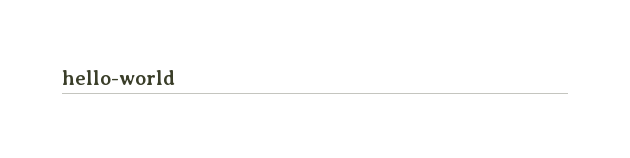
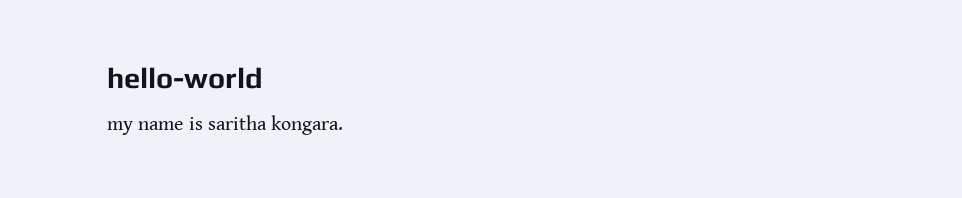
+ my name is saritha kongara.

